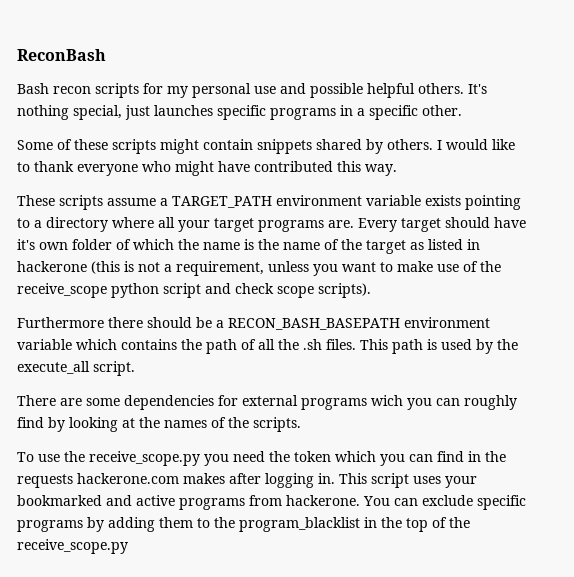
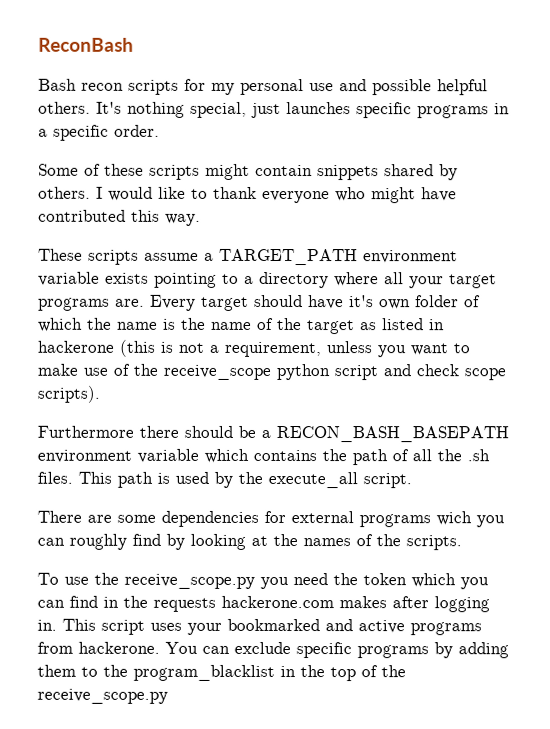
- It's nothing special, just launches specific programs in a specific other.
+ It's nothing special, just launches specific programs in a specific order.

